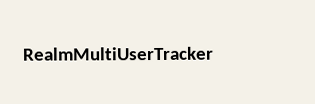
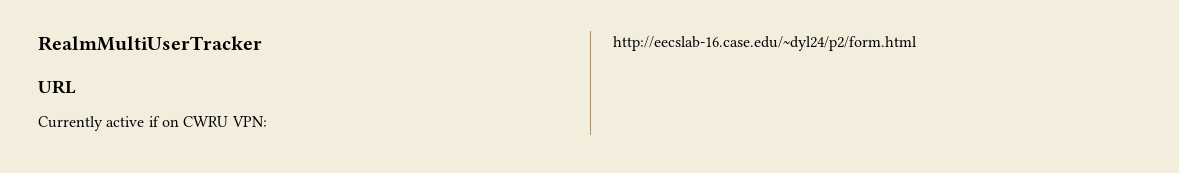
+ URL
+ Currently active if on CWRU VPN: http://eecslab-16.case.edu/~dyl24/p2/form.html

